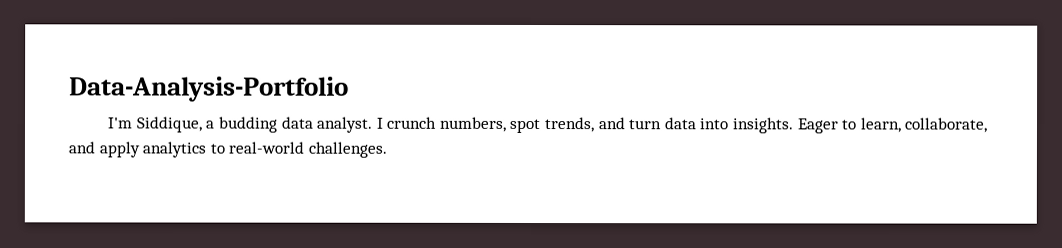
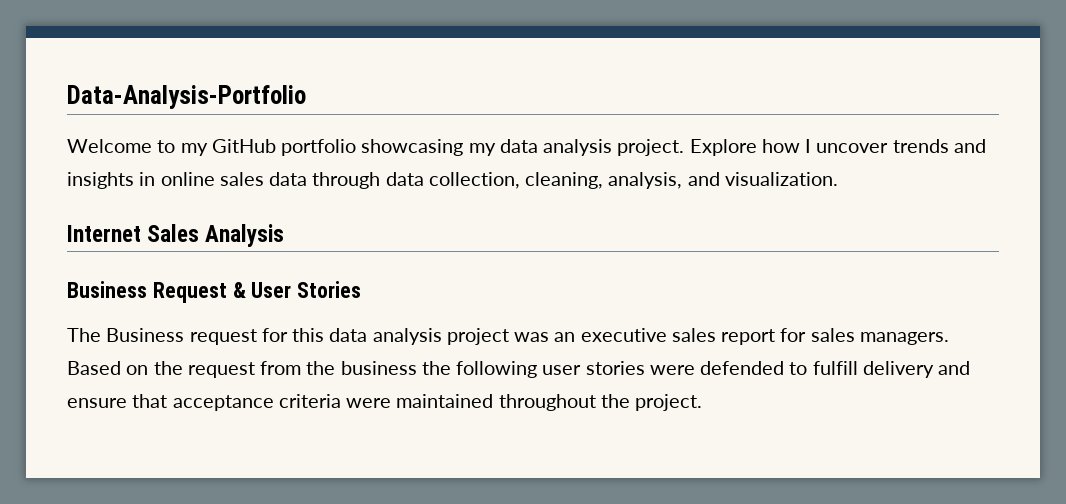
- I'm Siddique, a budding data analyst. I crunch numbers, spot trends, and turn data into insights. Eager to learn, collaborate, and apply analytics to real-world challenges.
+ Welcome to my GitHub portfolio showcasing my data analysis project. Explore how I uncover trends and insights in online sales data through data collection, cleaning, analysis, and visualization.
+ Internet Sales Analysis
+ Business Request & User Stories
+ The Business request for this data analysis project was an executive sales report for sales managers. Based on the request from the business the following user stories were defended to fulfill delivery and ensure that acceptance criteria were maintained throughout the project.

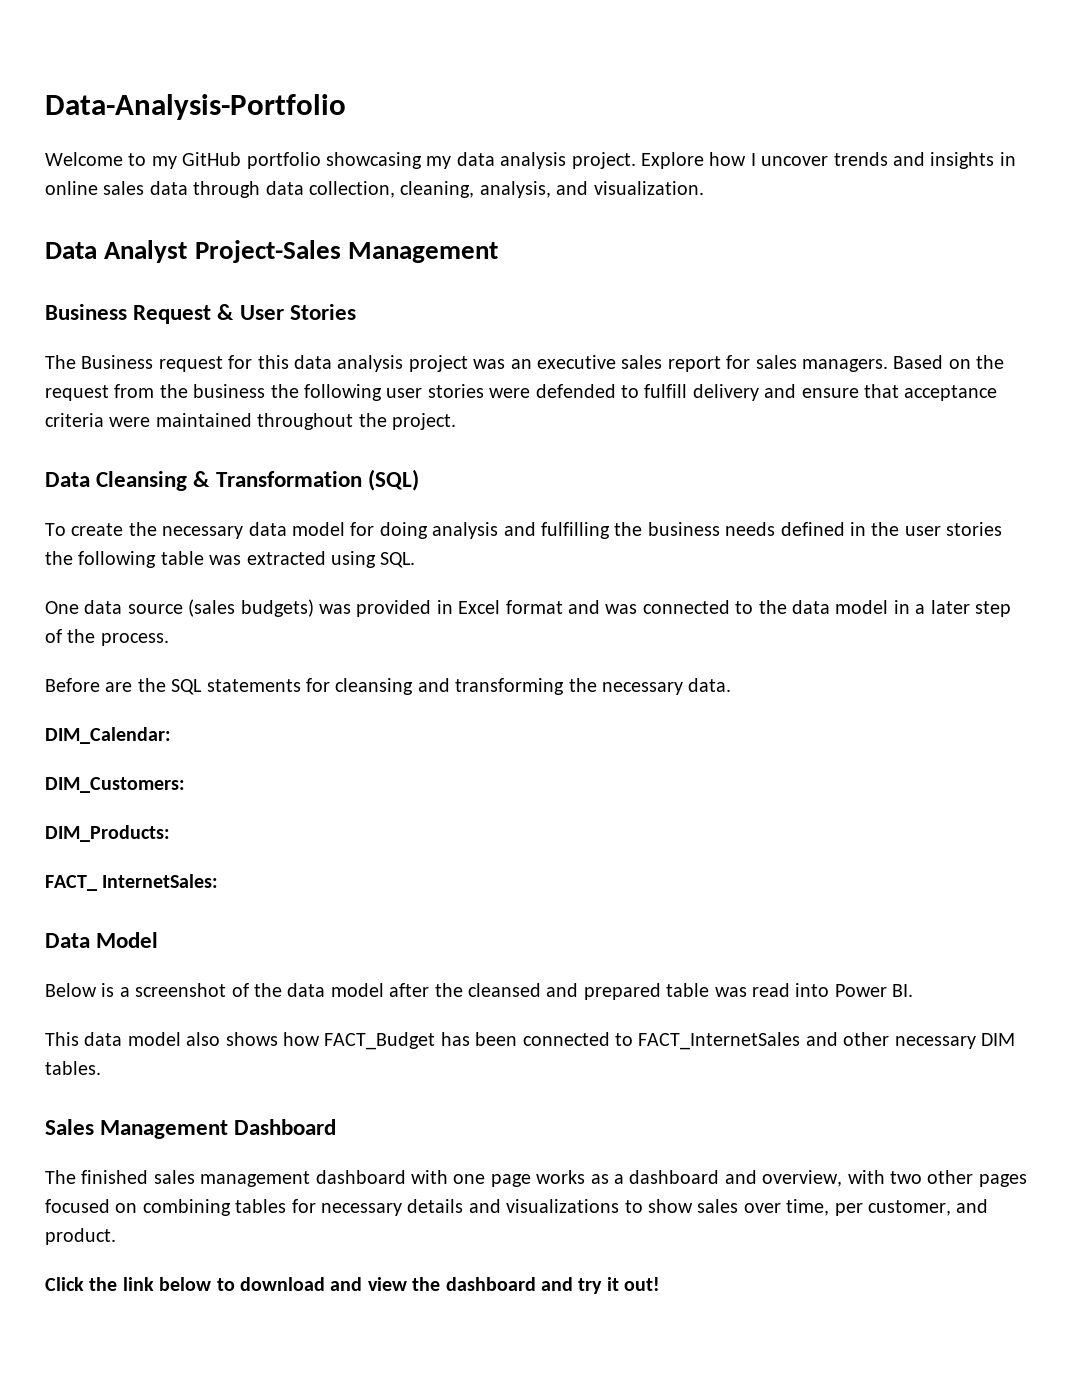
- Internet Sales Analysis
+ Data Analyst Project-Sales Management
+ Data Cleansing & Transformation (SQL)
+ To create the necessary data model for doing analysis and fulfilling the business needs defined in the user stories the following table was extracted using SQL.
+ One data source (sales budgets) was provided in Excel format and was connected to the data model in a later step of the process.
+ Before are the SQL statements for cleansing and transforming the necessary data.
+ DIM_Calendar:
+ DIM_Customers:
+ DIM_Products:
+ FACT_ InternetSales:
+ Data Model
+ Below is a screenshot of the data model after the cleansed and prepared table was read into Power BI.
+ This data model also shows how FACT_Budget has been connected to FACT_InternetSales and other necessary DIM tables.
+ Sales Management Dashboard
+ The finished sales management dashboard with one page works as a dashboard and overview, with two other pages focused on combining tables for necessary details and visualizations to show sales over time, per customer, and product.
+ Click the link below to download and view the dashboard and try it out!

